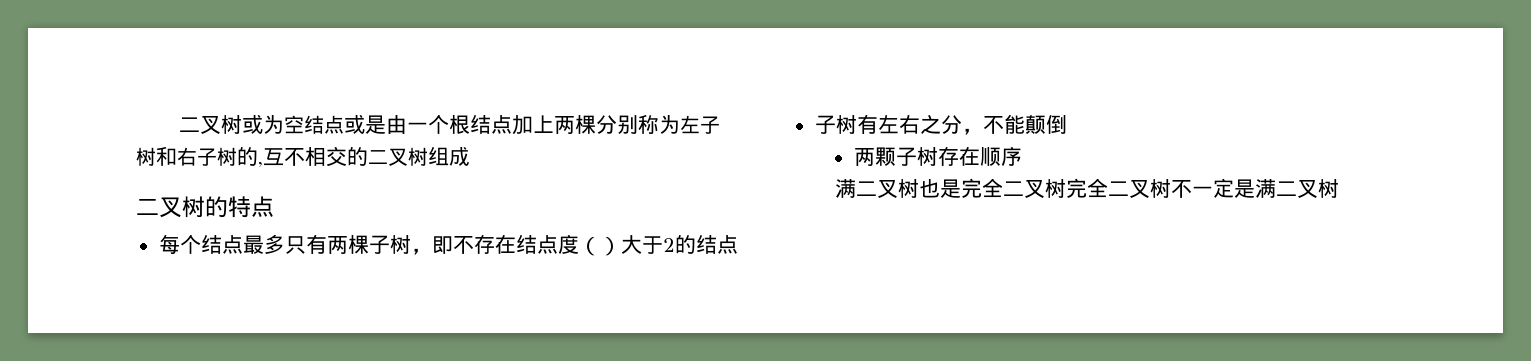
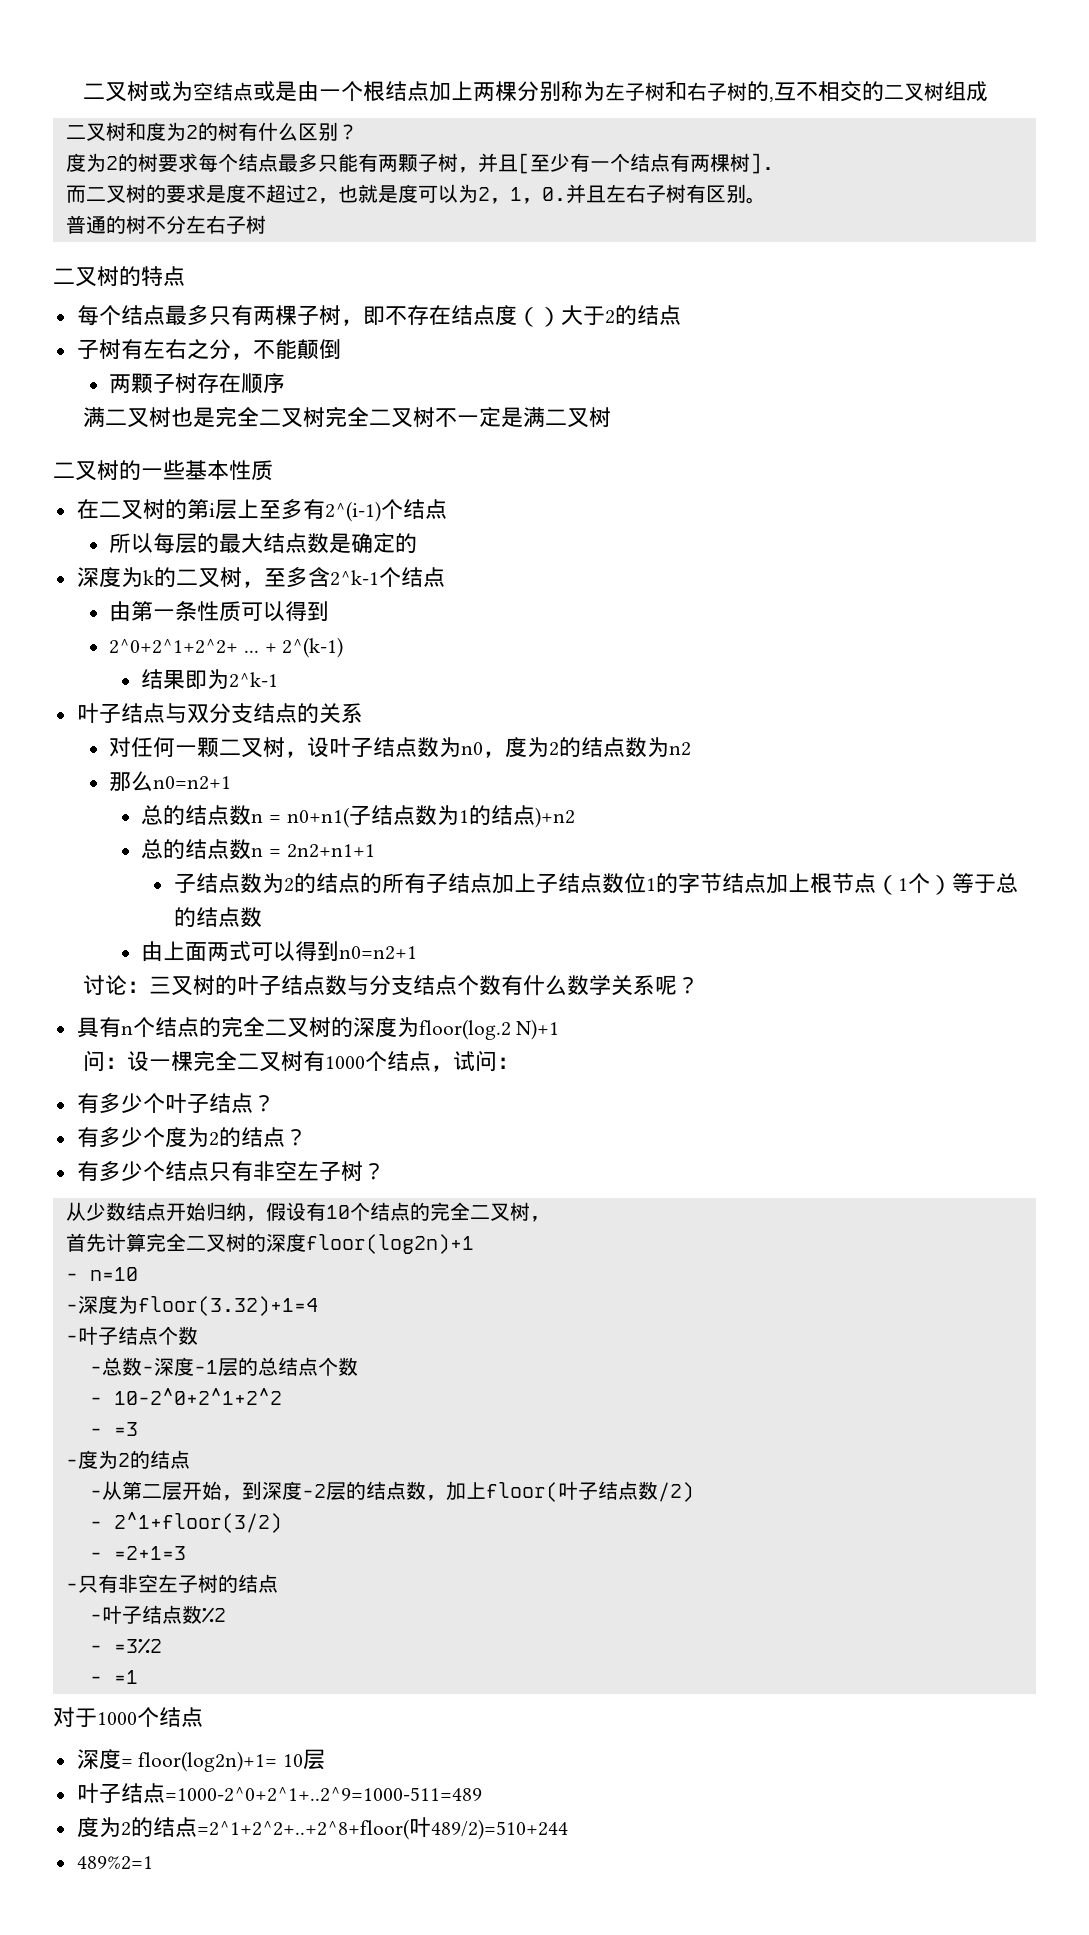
+ 二叉树和度为2的树有什么区别？
+ 度为2的树要求每个结点最多只能有两颗子树，并且[至少有一个结点有两棵树].
+ 而二叉树的要求是度不超过2，也就是度可以为2，1，0.并且左右子树有区别。
+ 普通的树不分左右子树
+ 二叉树的一些基本性质
+ 在二叉树的第i层上至多有2^(i-1)个结点
+ 所以每层的最大结点数是确定的
+ 深度为k的二叉树，至多含2^k-1个结点
+ 由第一条性质可以得到
+ 2^0+2^1+2^2+ ... + 2^(k-1)
+ 结果即为2^k-1
+ 叶子结点与双分支结点的关系
+ 对任何一颗二叉树，设叶子结点数为n0，度为2的结点数为n2
+ 那么n0=n2+1
+ 总的结点数n = n0+n1(子结点数为1的结点)+n2
+ 总的结点数n = 2n2+n1+1
+ 子结点数为2的结点的所有子结点加上子结点数位1的字节结点加上根节点（1个）等于总的结点数
+ 由上面两式可以得到n0=n2+1
+ 讨论：三叉树的叶子结点数与分支结点个数有什么数学关系呢？
+ 具有n个结点的完全二叉树的深度为floor(log.2 N)+1
+ 问：设一棵完全二叉树有1000个结点，试问：
+ 有多少个叶子结点？
+ 有多少个度为2的结点？
+ 有多少个结点只有非空左子树？
+ 从少数结点开始归纳，假设有10个结点的完全二叉树，
+ 首先计算完全二叉树的深度floor(log2n)+1
+ - n=10
+ -深度为floor(3.32)+1=4
+ -叶子结点个数
+ -总数-深度-1层的总结点个数
+ - 10-2^0+2^1+2^2
+ - =3
+ -度为2的结点
+ -从第二层开始，到深度-2层的结点数，加上floor(叶子结点数/2)
+ - 2^1+floor(3/2)
+ - =2+1=3
+ -只有非空左子树的结点
+ -叶子结点数%2
+ - =3%2
+ - =1
+ 对于1000个结点
+ 深度= floor(log2n)+1= 10层
+ 叶子结点=1000-2^0+2^1+..2^9=1000-511=489
+ 度为2的结点=2^1+2^2+..+2^8+floor(叶489/2)=510+244
+ 489%2=1

